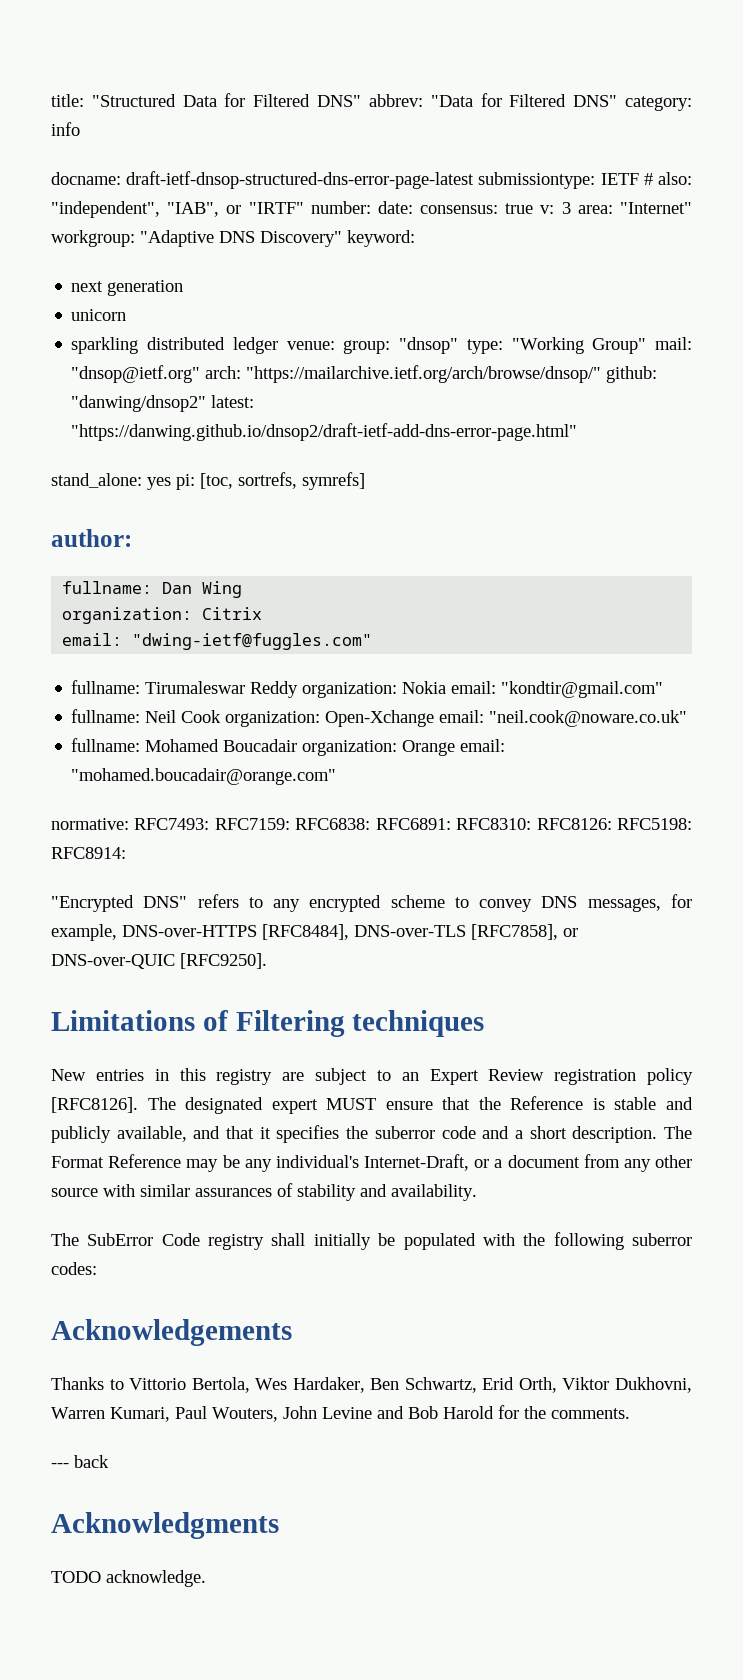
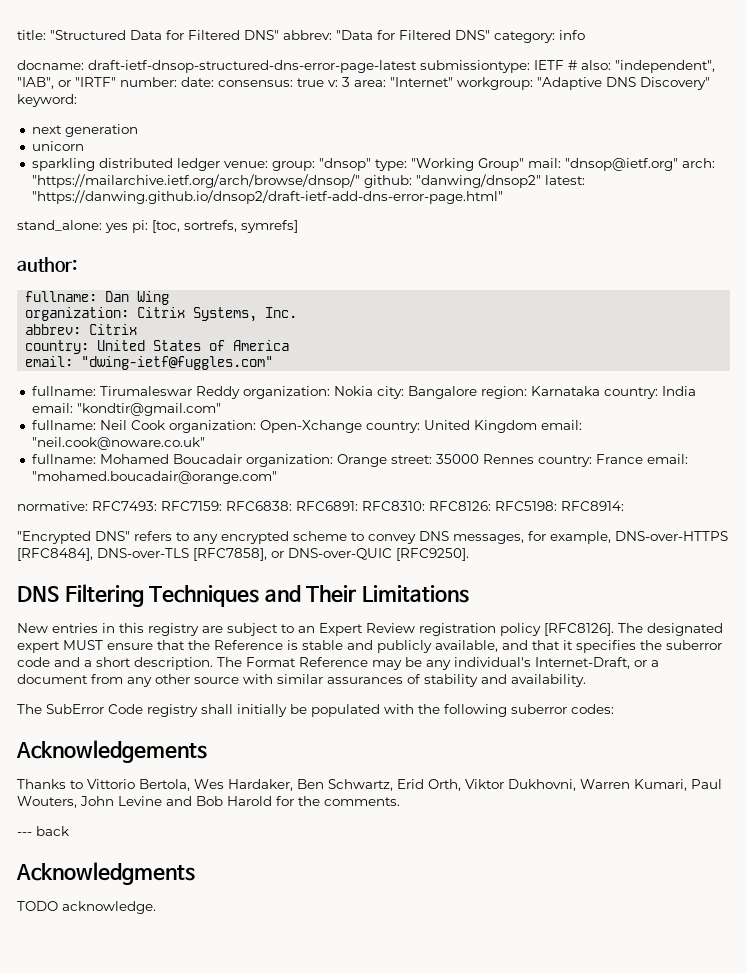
- organization: Citrix
+ organization: Citrix Systems, Inc.
+ abbrev: Citrix
+ country: United States of America
- fullname: Tirumaleswar Reddy organization: Nokia email: "kondtir@gmail.com"
+ fullname: Tirumaleswar Reddy organization: Nokia city: Bangalore region: Karnataka country: India email: "kondtir@gmail.com"
- fullname: Neil Cook organization: Open-Xchange email: "neil.cook@noware.co.uk"
+ fullname: Neil Cook organization: Open-Xchange country: United Kingdom email: "neil.cook@noware.co.uk"
- fullname: Mohamed Boucadair organization: Orange email: "mohamed.boucadair@orange.com"
+ fullname: Mohamed Boucadair organization: Orange street: 35000 Rennes country: France email: "mohamed.boucadair@orange.com"
- Limitations of Filtering techniques
+ DNS Filtering Techniques and Their Limitations

